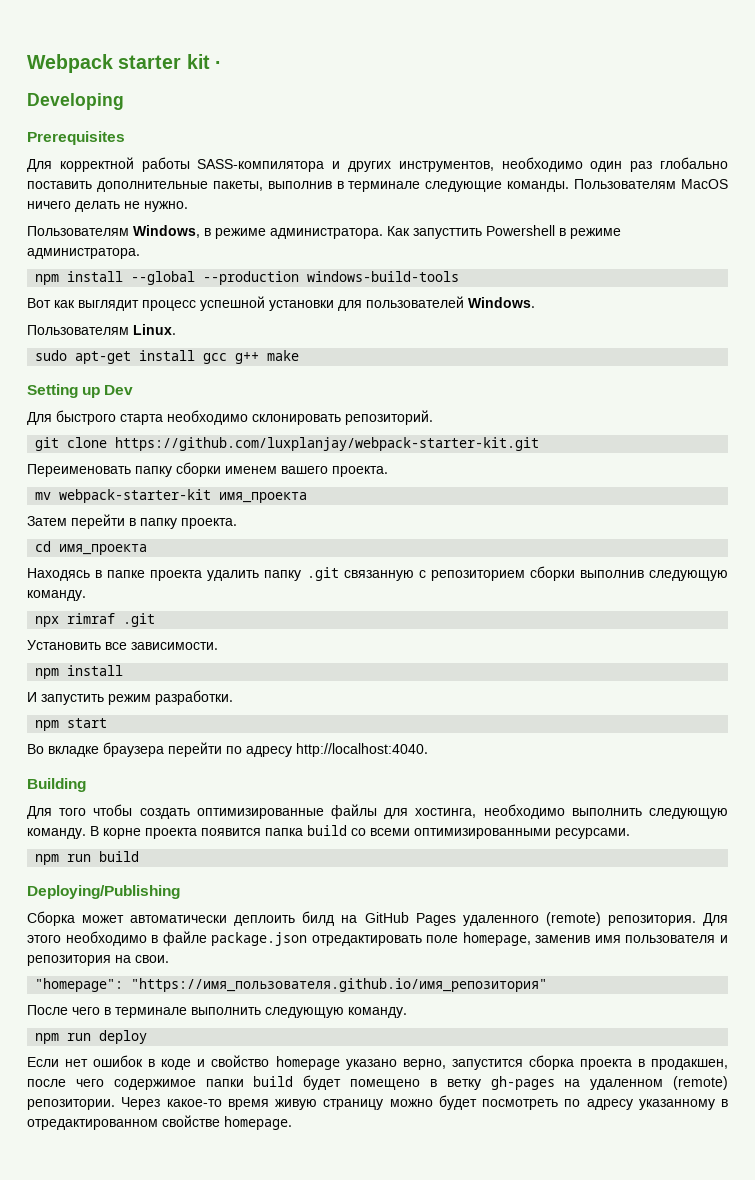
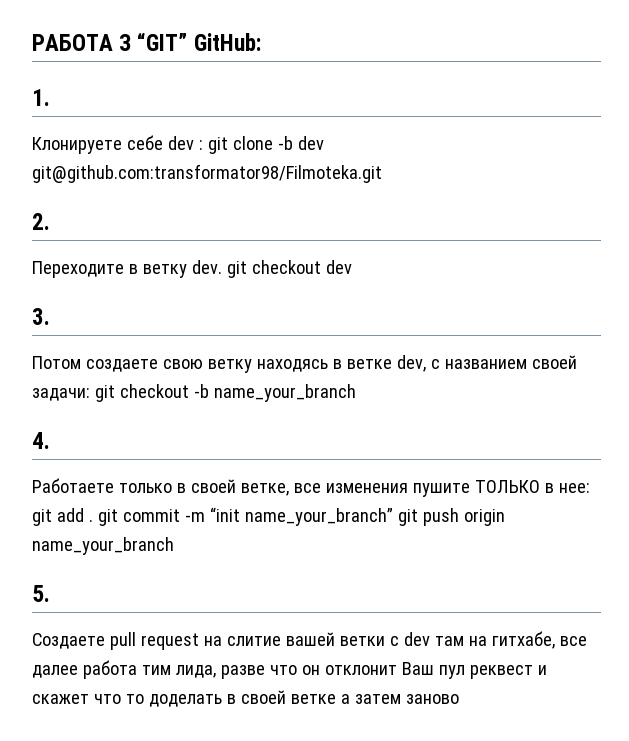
- Webpack starter kit ·
- Developing
- Prerequisites
- Для корректной работы SASS-компилятора и других инструментов, необходимо один раз глобально поставить дополнительные пакеты, выполнив в терминале следующие команды. Пользователям MacOS ничего делать не нужно.
- Пользователям Windows, в режиме администратора. Как запусттить Powershell в режиме администратора.
- npm install --global --production windows-build-tools
- Вот как выглядит процесс успешной установки для пользователей Windows.
- Пользователям Linux.
- sudo apt-get install gcc g++ make
- Setting up Dev
- Для быстрого старта необходимо склонировать репозиторий.
- git clone https://github.com/luxplanjay/webpack-starter-kit.git
- Переименовать папку сборки именем вашего проекта.
- mv webpack-starter-kit имя_проекта
- Затем перейти в папку проекта.
- cd имя_проекта
- Находясь в папке проекта удалить папку .git связанную с репозиторием сборки выполнив следующую команду.
- npx rimraf .git
- Установить все зависимости.
- npm install
- И запустить режим разработки.
- npm start
- Во вкладке браузера перейти по адресу http://localhost:4040.
- Building
- Для того чтобы создать оптимизированные файлы для хостинга, необходимо выполнить следующую команду. В корне проекта появится папка build со всеми оптимизированными ресурсами.
- npm run build
- Deploying/Publishing
- Сборка может автоматически деплоить билд на GitHub Pages удаленного (remote) репозитория. Для этого необходимо в файле package.json отредактировать поле homepage, заменив имя пользователя и репозитория на свои.
- "homepage": "https://имя_пользователя.github.io/имя_репозитория"
- После чего в терминале выполнить следующую команду.
- npm run deploy
- Если нет ошибок в коде и свойство homepage указано верно, запустится сборка проекта в продакшен, после чего содержимое папки build будет помещено в ветку gh-pages на удаленном (remote) репозитории. Через какое-то время живую страницу можно будет посмотреть по адресу указанному в отредактированном свойстве homepage.
+ РАБОТА З “GIT” GitHub:
+ 1.
+ Клонируете себе dev : git clone -b dev git@github.com:transformator98/Filmoteka.git
+ 2.
+ Переходите в ветку dev. git checkout dev
+ 3.
+ Потом создаете свою ветку находясь в ветке dev, с названием своей задачи: git checkout -b name_your_branch
+ 4.
+ Работаете только в своей ветке, все изменения пушите ТОЛЬКО в нее: git add . git commit -m “init name_your_branch” git push origin name_your_branch
+ 5.
+ Создаете pull request на слитие вашей ветки с dev там на гитхабе, все далее работа тим лида, разве что он отклонит Ваш пул реквест и скажет что то доделать в своей ветке а затем заново

